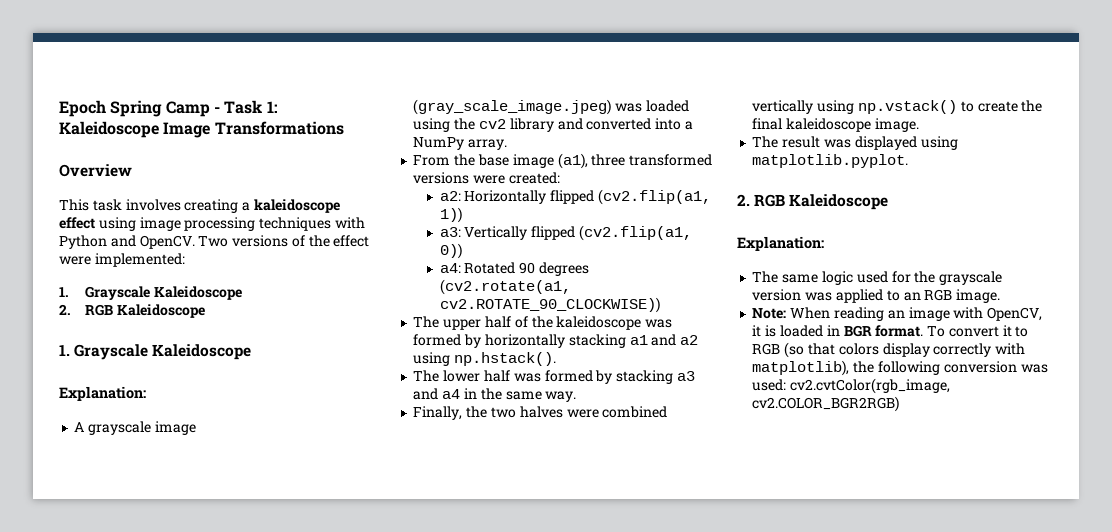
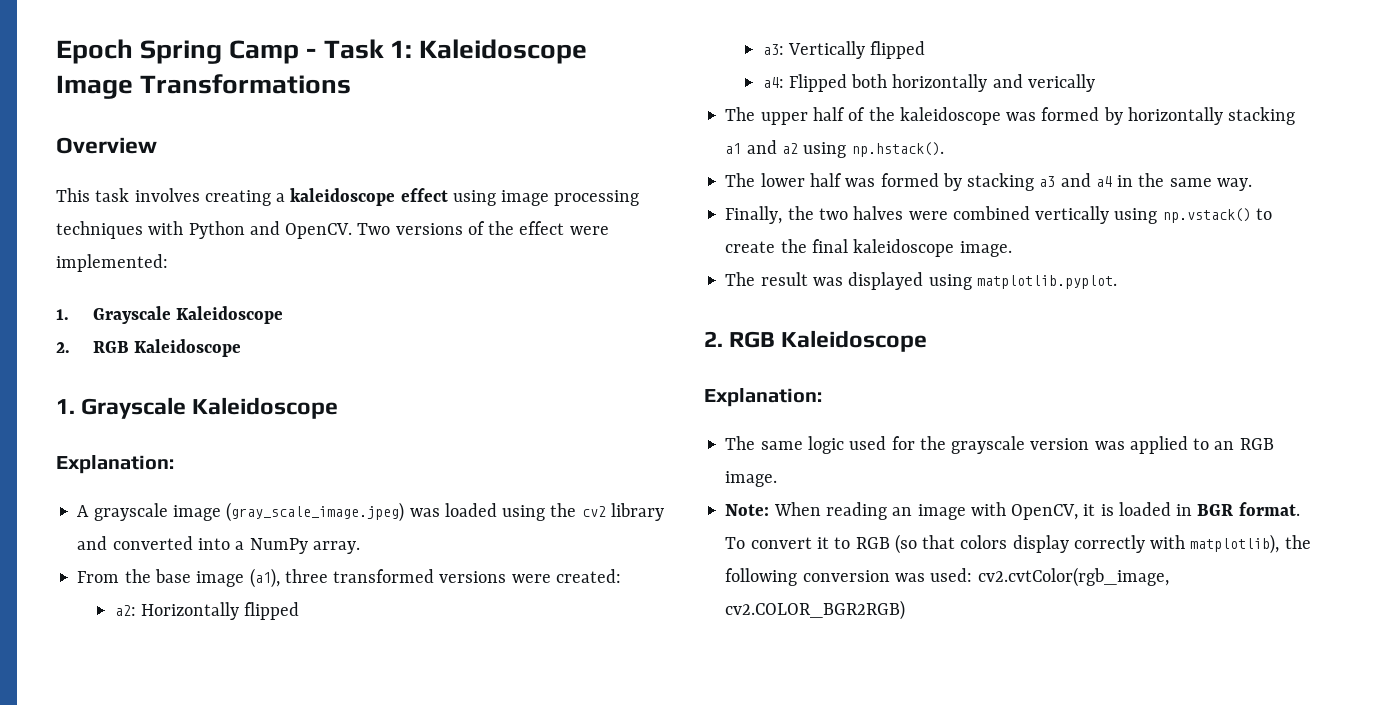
- a2: Horizontally flipped (cv2.flip(a1, 1))
+ a2: Horizontally flipped
- a3: Vertically flipped (cv2.flip(a1, 0))
+ a3: Vertically flipped
- a4: Rotated 90 degrees (cv2.rotate(a1, cv2.ROTATE_90_CLOCKWISE))
+ a4: Flipped both horizontally and verically

